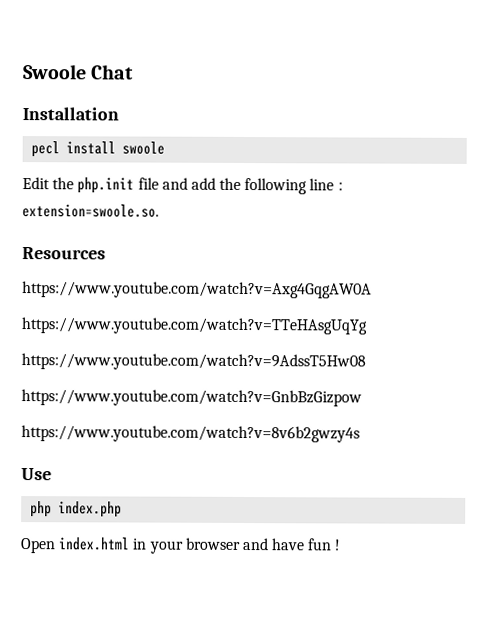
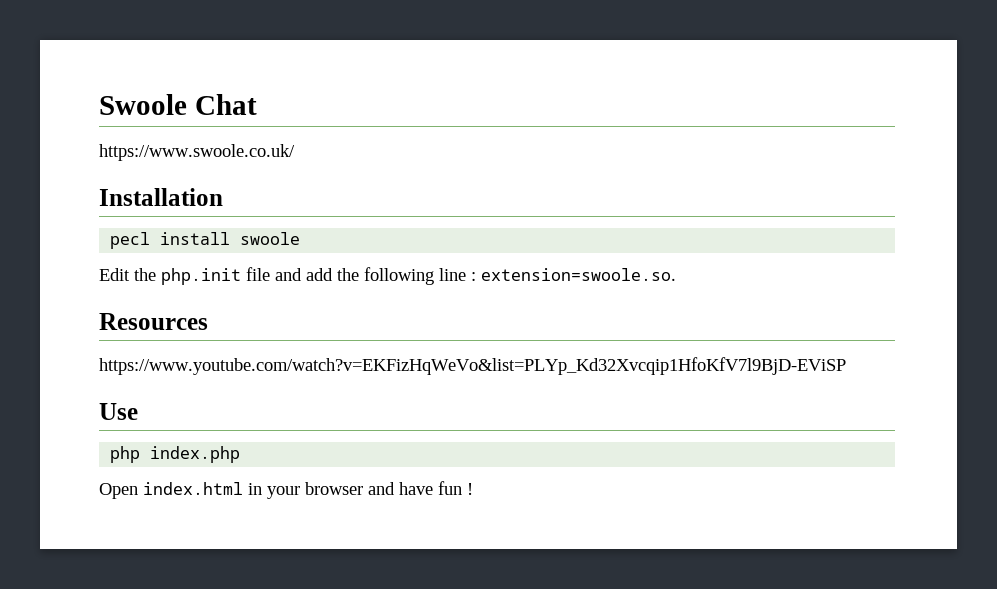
+ https://www.swoole.co.uk/
- https://www.youtube.com/watch?v=Axg4GqgAW0A
- https://www.youtube.com/watch?v=TTeHAsgUqYg
- https://www.youtube.com/watch?v=9AdssT5Hw08
- https://www.youtube.com/watch?v=GnbBzGizpow
- https://www.youtube.com/watch?v=8v6b2gwzy4s
+ https://www.youtube.com/watch?v=EKFizHqWeVo&list=PLYp_Kd32Xvcqip1HfoKfV7l9BjD-EViSP

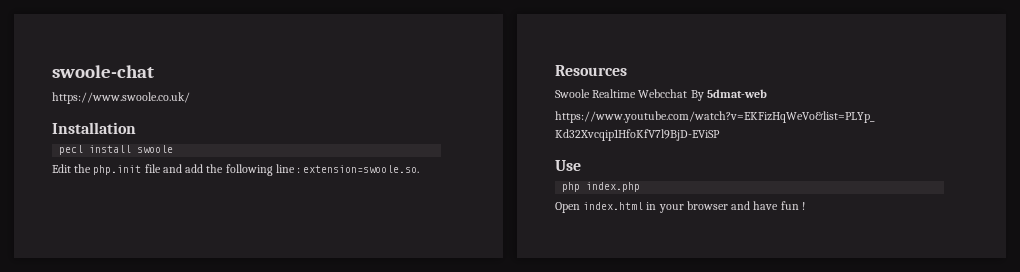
- Swoole Chat
+ swoole-chat
+ Swoole Realtime Webcchat By 5dmat-web

